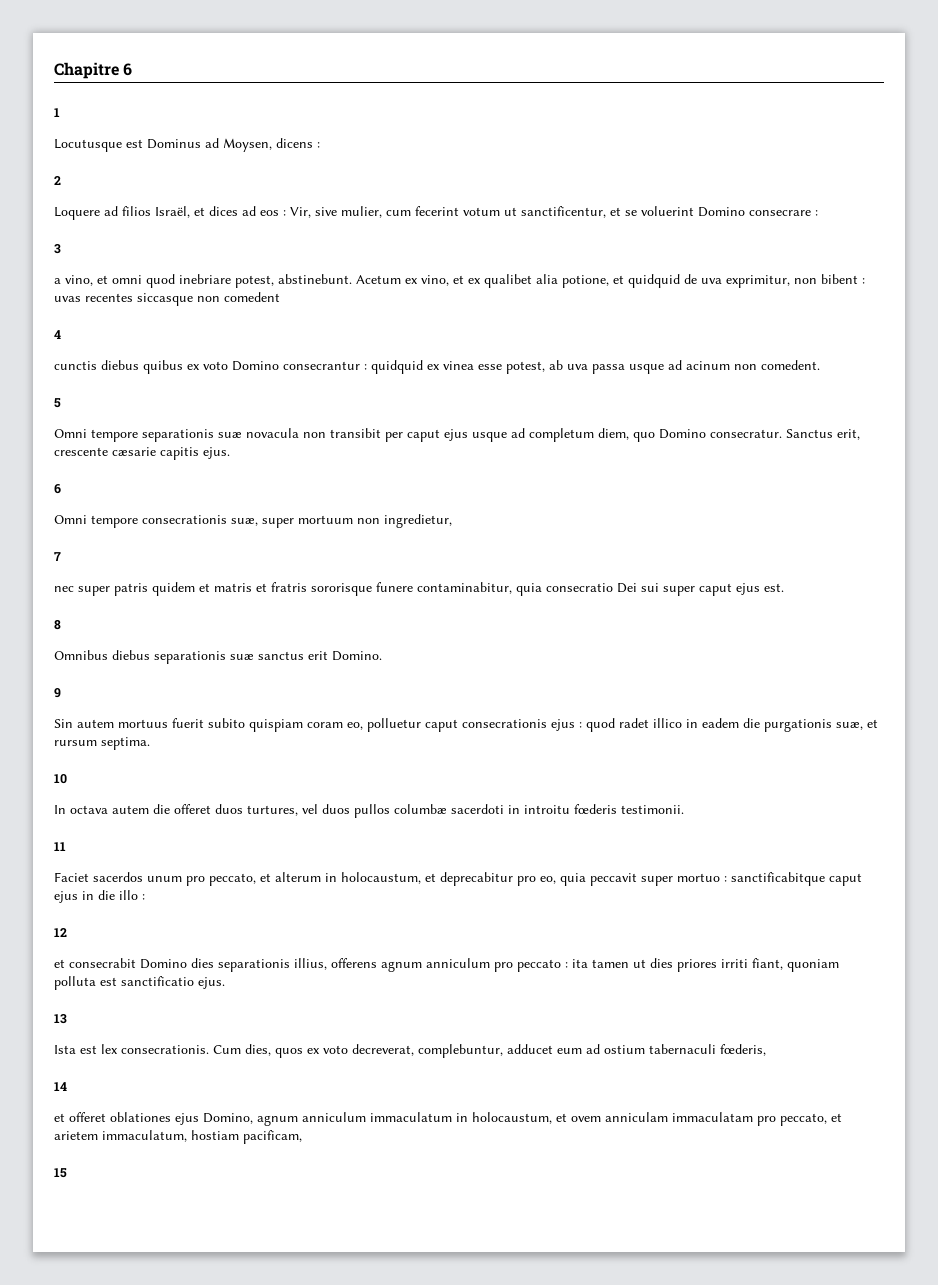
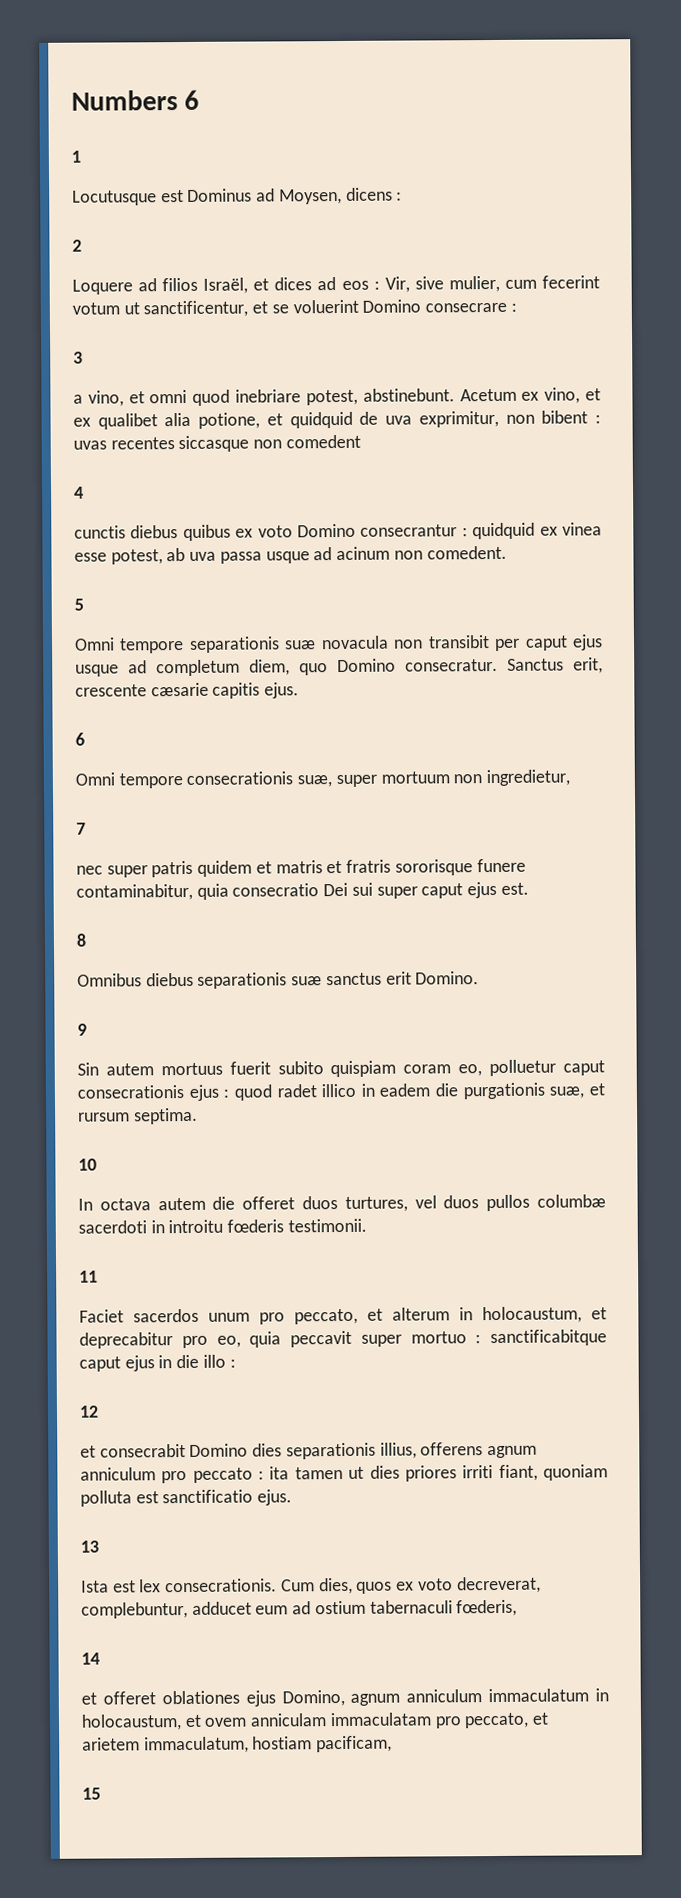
- Chapitre 6
+ Numbers 6

